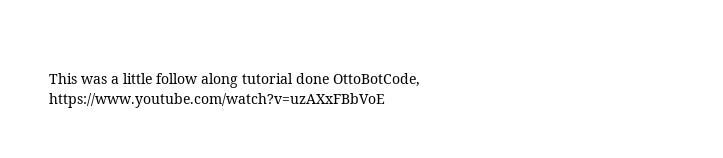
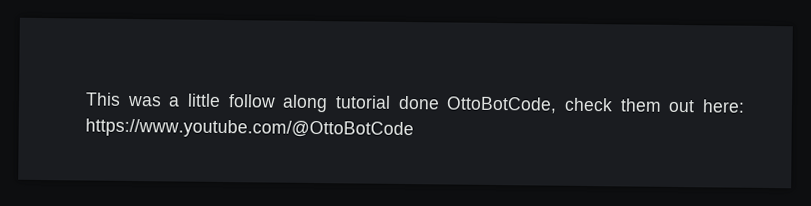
- This was a little follow along tutorial done OttoBotCode, https://www.youtube.com/watch?v=uzAXxFBbVoE
+ This was a little follow along tutorial done OttoBotCode, check them out here: https://www.youtube.com/@OttoBotCode

